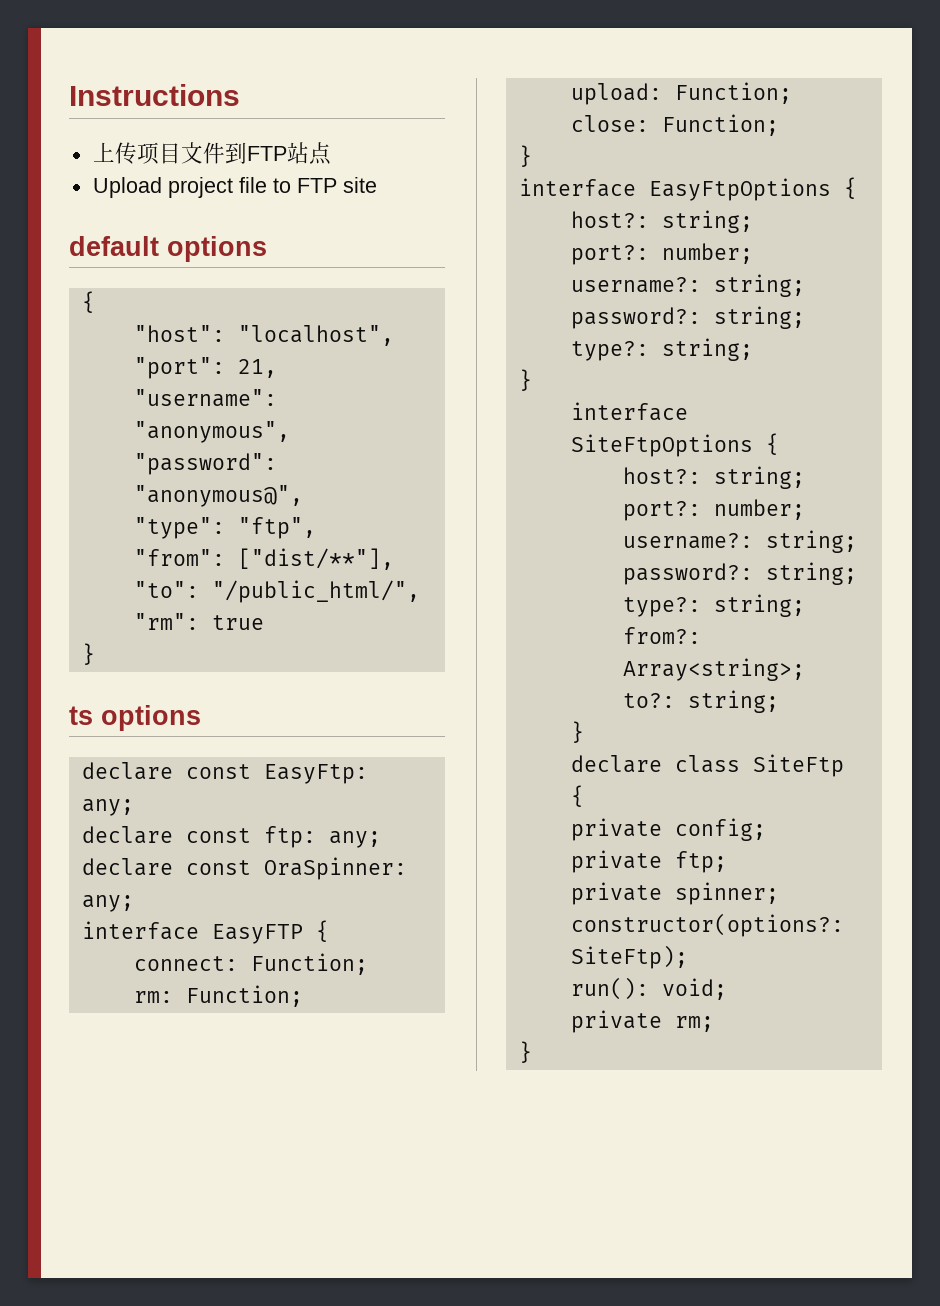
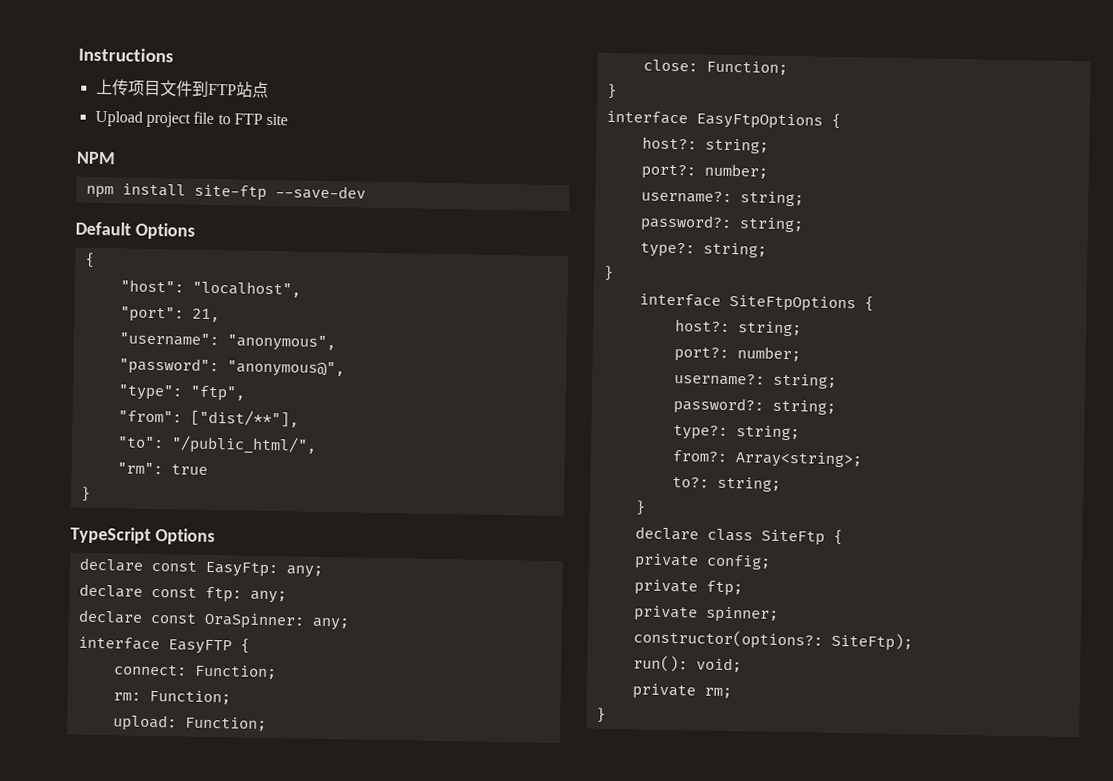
- default options
+ NPM
+ npm install site-ftp --save-dev
+ Default Options
- ts options
+ TypeScript Options

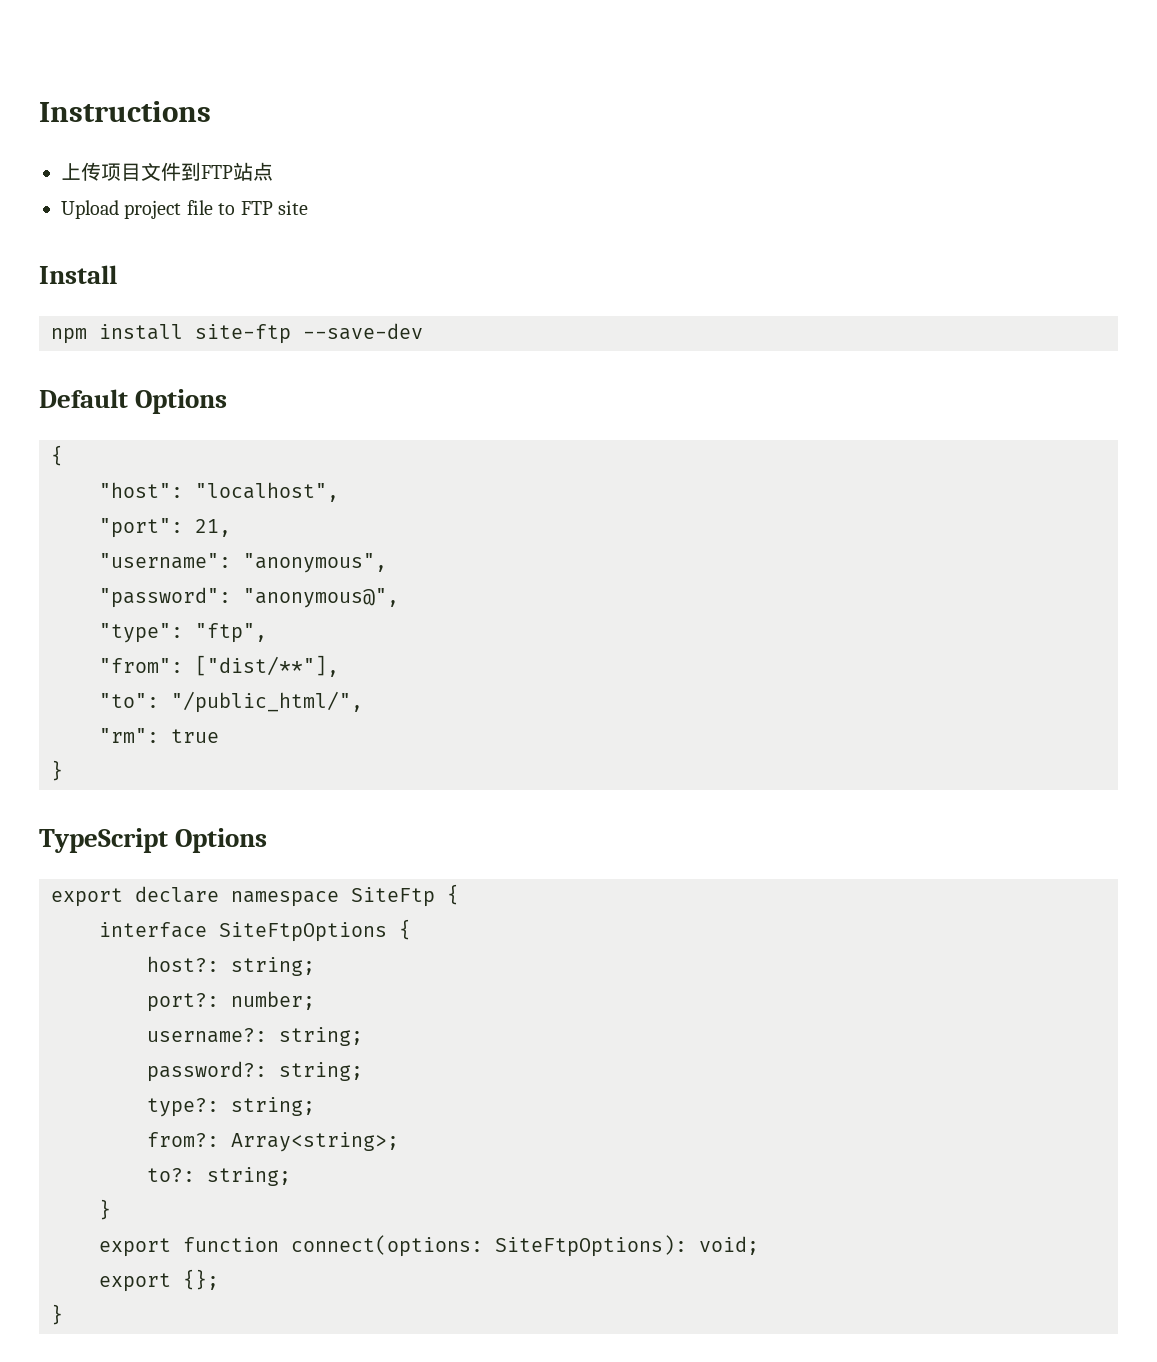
- NPM
+ Install
- declare const EasyFtp: any;
- declare const ftp: any;
- declare const OraSpinner: any;
- interface EasyFTP {
- connect: Function;
- rm: Function;
- upload: Function;
- close: Function;
- }
- interface EasyFtpOptions {
- host?: string;
- port?: number;
- username?: string;
- password?: string;
- type?: string;
- }
+ export declare namespace SiteFtp {
- declare class SiteFtp {
- private config;
- private ftp;
- private spinner;
- constructor(options?: SiteFtp);
- run(): void;
+ export function connect(options: SiteFtpOptions): void;
- private rm;
+ export {};

